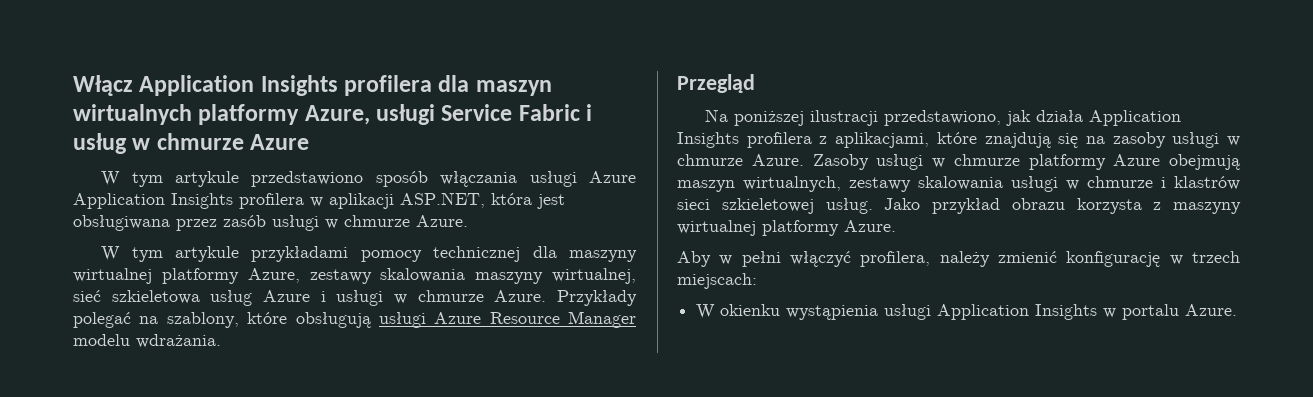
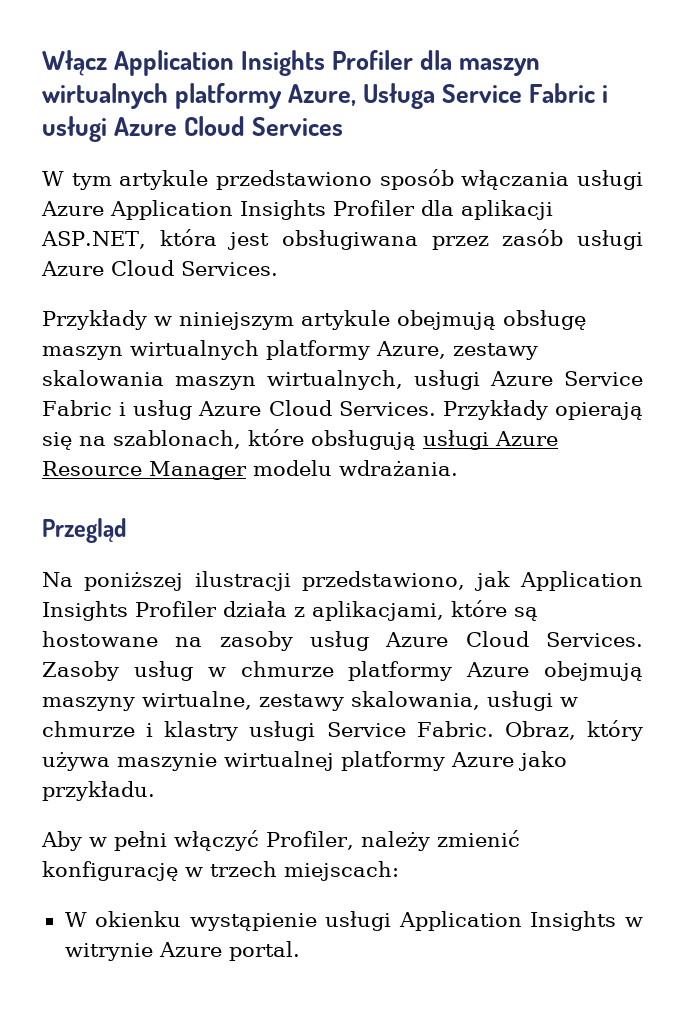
- Włącz Application Insights profilera dla maszyn wirtualnych platformy Azure, usługi Service Fabric i usług w chmurze Azure
+ Włącz Application Insights Profiler dla maszyn wirtualnych platformy Azure, Usługa Service Fabric i usługi Azure Cloud Services
- W tym artykule przedstawiono sposób włączania usługi Azure Application Insights profilera w aplikacji ASP.NET, która jest obsługiwana przez zasób usługi w chmurze Azure.
- W tym artykule przykładami pomocy technicznej dla maszyny wirtualnej platformy Azure, zestawy skalowania maszyny wirtualnej, sieć szkieletowa usług Azure i usługi w chmurze Azure. Przykłady polegać na szablony, które obsługują usługi Azure Resource Manager modelu wdrażania.
+ W tym artykule przedstawiono sposób włączania usługi Azure Application Insights Profiler dla aplikacji ASP.NET, która jest obsługiwana przez zasób usługi Azure Cloud Services.
+ Przykłady w niniejszym artykule obejmują obsługę maszyn wirtualnych platformy Azure, zestawy skalowania maszyn wirtualnych, usługi Azure Service Fabric i usług Azure Cloud Services. Przykłady opierają się na szablonach, które obsługują usługi Azure Resource Manager modelu wdrażania.
- Na poniższej ilustracji przedstawiono, jak działa Application Insights profilera z aplikacjami, które znajdują się na zasoby usługi w chmurze Azure. Zasoby usługi w chmurze platformy Azure obejmują maszyn wirtualnych, zestawy skalowania usługi w chmurze i klastrów sieci szkieletowej usług. Jako przykład obrazu korzysta z maszyny wirtualnej platformy Azure.
+ Na poniższej ilustracji przedstawiono, jak Application Insights Profiler działa z aplikacjami, które są hostowane na zasoby usług Azure Cloud Services. Zasoby usług w chmurze platformy Azure obejmują maszyny wirtualne, zestawy skalowania, usługi w chmurze i klastry usługi Service Fabric. Obraz, który używa maszynie wirtualnej platformy Azure jako przykładu.
- Aby w pełni włączyć profilera, należy zmienić konfigurację w trzech miejscach:
+ Aby w pełni włączyć Profiler, należy zmienić konfigurację w trzech miejscach:
- W okienku wystąpienia usługi Application Insights w portalu Azure.
+ W okienku wystąpienie usługi Application Insights w witrynie Azure portal.

